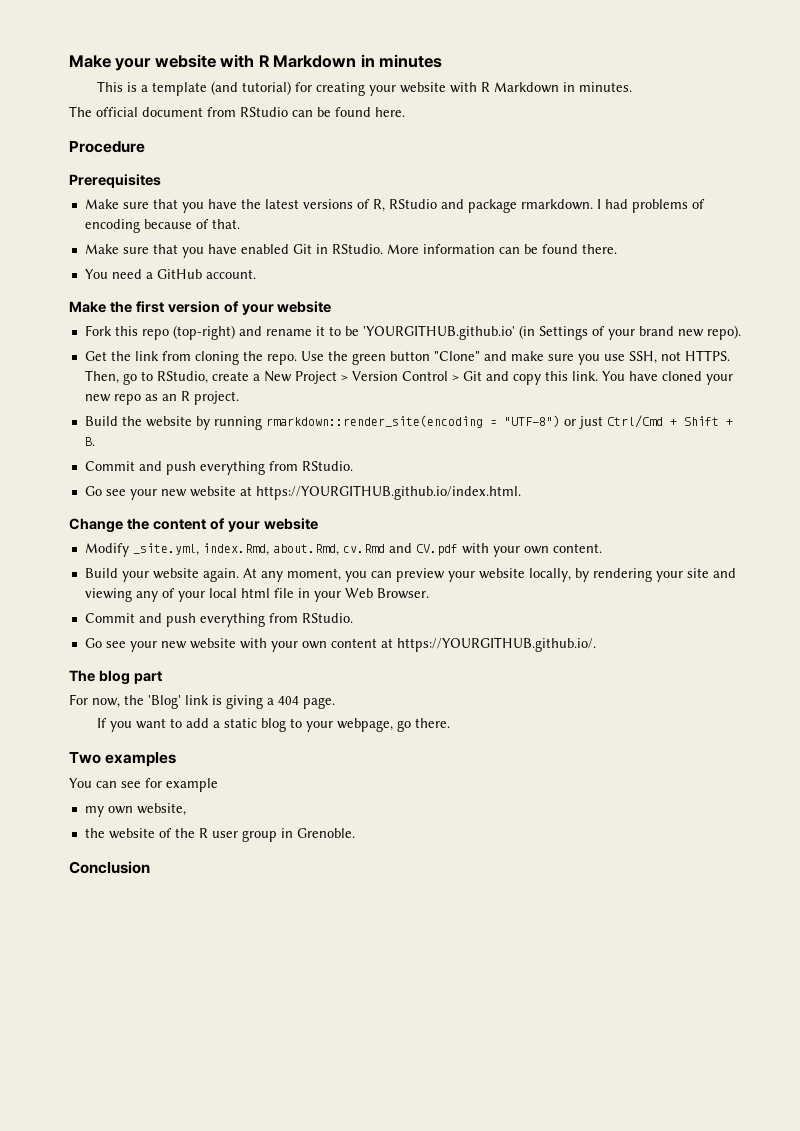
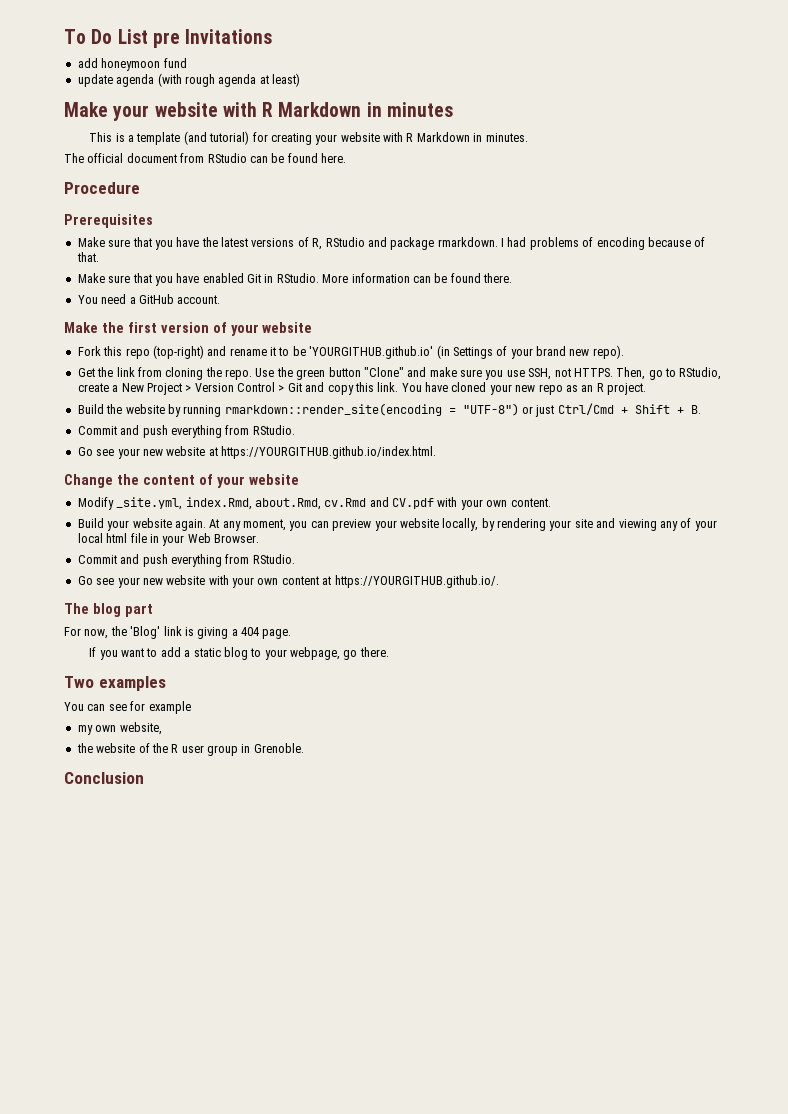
+ To Do List pre Invitations
+ add honeymoon fund
+ update agenda (with rough agenda at least)

